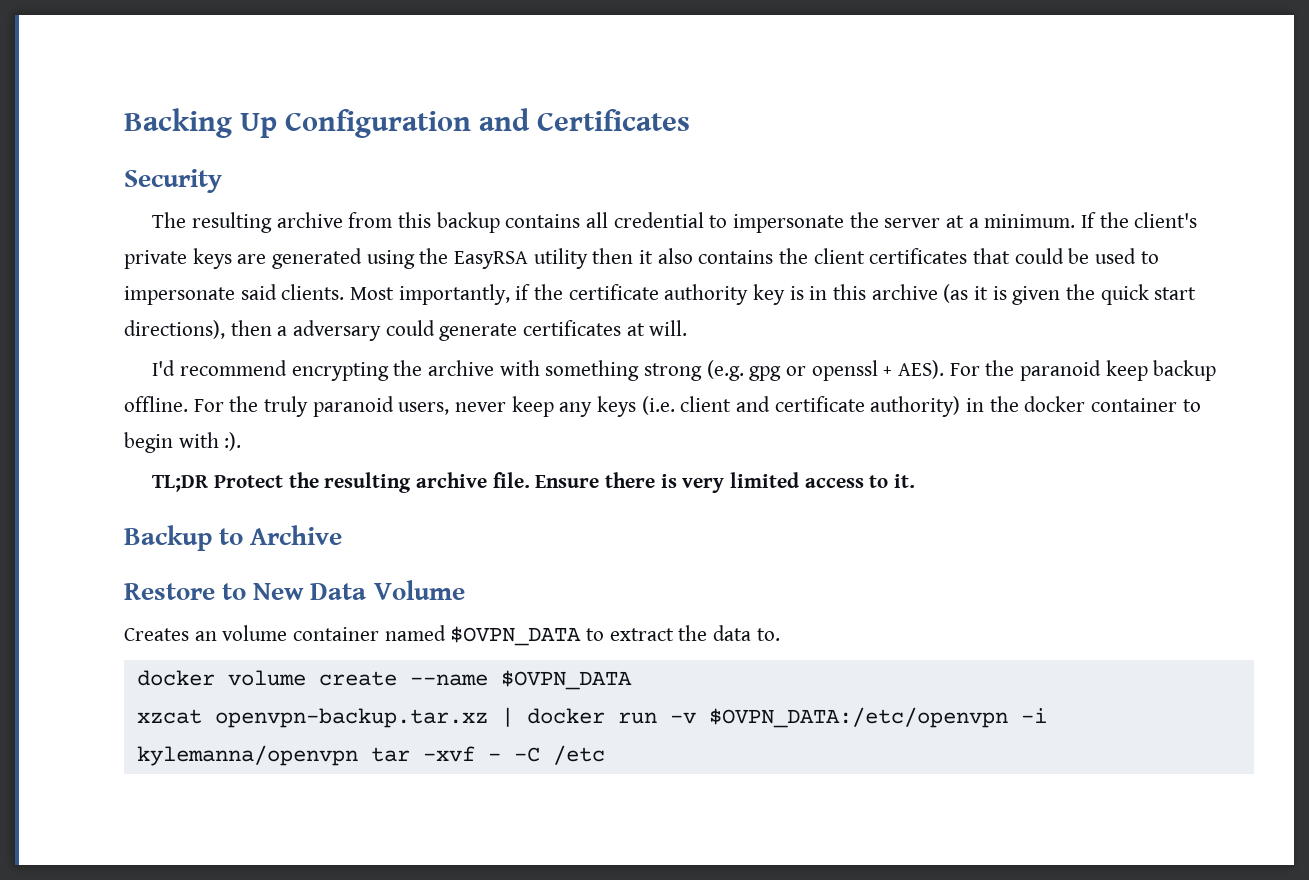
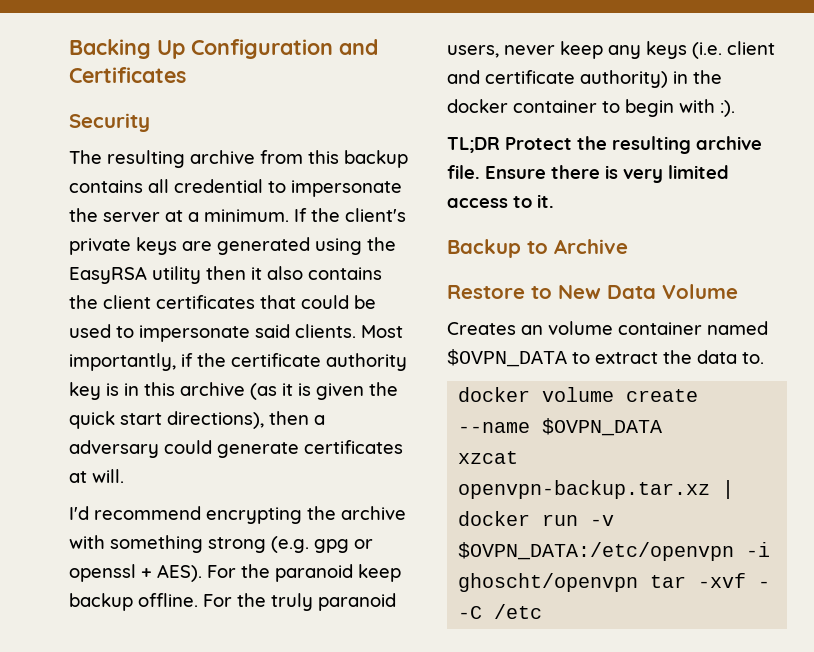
- xzcat openvpn-backup.tar.xz | docker run -v $OVPN_DATA:/etc/openvpn -i kylemanna/openvpn tar -xvf - -C /etc
+ xzcat openvpn-backup.tar.xz | docker run -v $OVPN_DATA:/etc/openvpn -i ghoscht/openvpn tar -xvf - -C /etc

